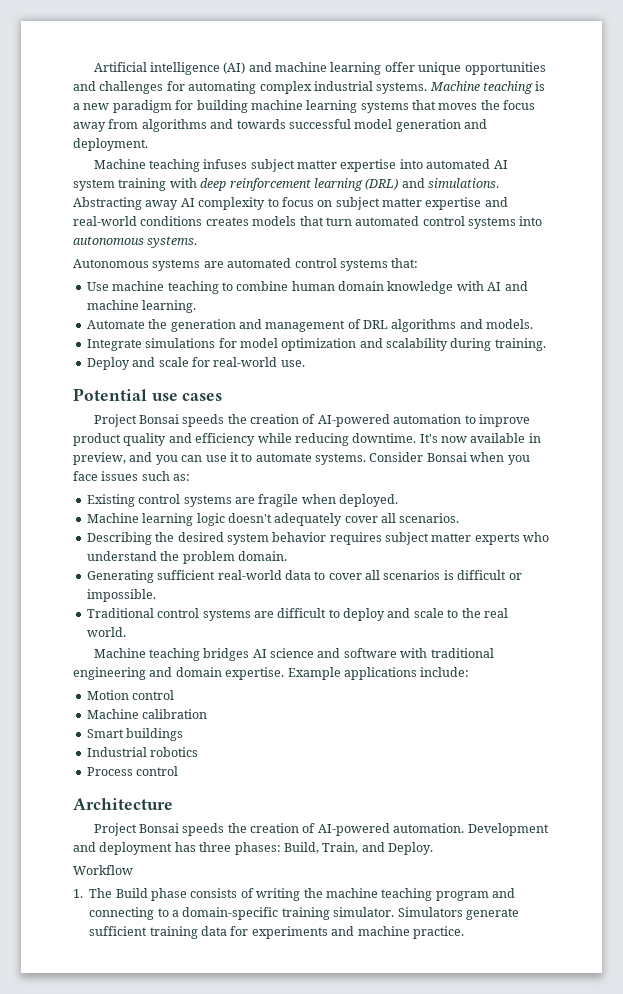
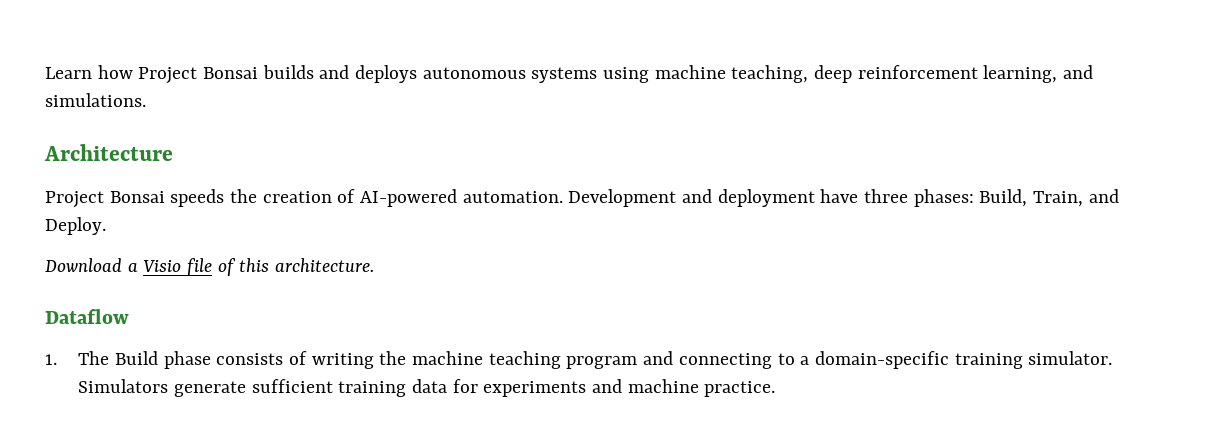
- Artificial intelligence (AI) and machine learning offer unique opportunities and challenges for automating complex industrial systems. Machine teaching is a new paradigm for building machine learning systems that moves the focus away from algorithms and towards successful model generation and deployment.
- Machine teaching infuses subject matter expertise into automated AI system training with deep reinforcement learning (DRL) and simulations. Abstracting away AI complexity to focus on subject matter expertise and real-world conditions creates models that turn automated control systems into autonomous systems.
- Autonomous systems are automated control systems that:
- Use machine teaching to combine human domain knowledge with AI and machine learning.
- Automate the generation and management of DRL algorithms and models.
- Integrate simulations for model optimization and scalability during training.
- Deploy and scale for real-world use.
- Potential use cases
- Project Bonsai speeds the creation of AI-powered automation to improve product quality and efficiency while reducing downtime. It's now available in preview, and you can use it to automate systems. Consider Bonsai when you face issues such as:
- Existing control systems are fragile when deployed.
- Machine learning logic doesn't adequately cover all scenarios.
- Describing the desired system behavior requires subject matter experts who understand the problem domain.
- Generating sufficient real-world data to cover all scenarios is difficult or impossible.
- Traditional control systems are difficult to deploy and scale to the real world.
- Machine teaching bridges AI science and software with traditional engineering and domain expertise. Example applications include:
- Motion control
- Machine calibration
- Smart buildings
- Industrial robotics
- Process control
+ Learn how Project Bonsai builds and deploys autonomous systems using machine teaching, deep reinforcement learning, and simulations.
- Development and deployment has three phases: Build, Train, and Deploy.
+ Development and deployment have three phases: Build, Train, and Deploy.
- Workflow
+ Download a Visio file of this architecture.
+ Dataflow

